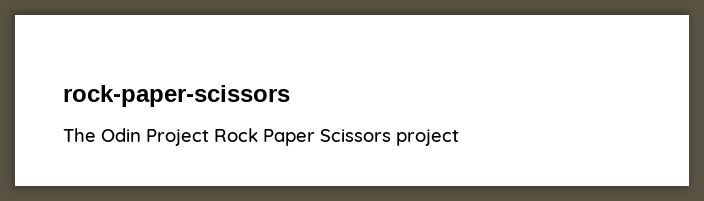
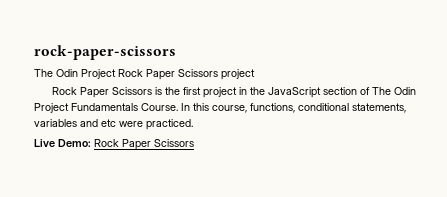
+ Rock Paper Scissors is the first project in the JavaScript section of The Odin Project Fundamentals Course. In this course, functions, conditional statements, variables and etc were practiced.
+ Live Demo: Rock Paper Scissors

